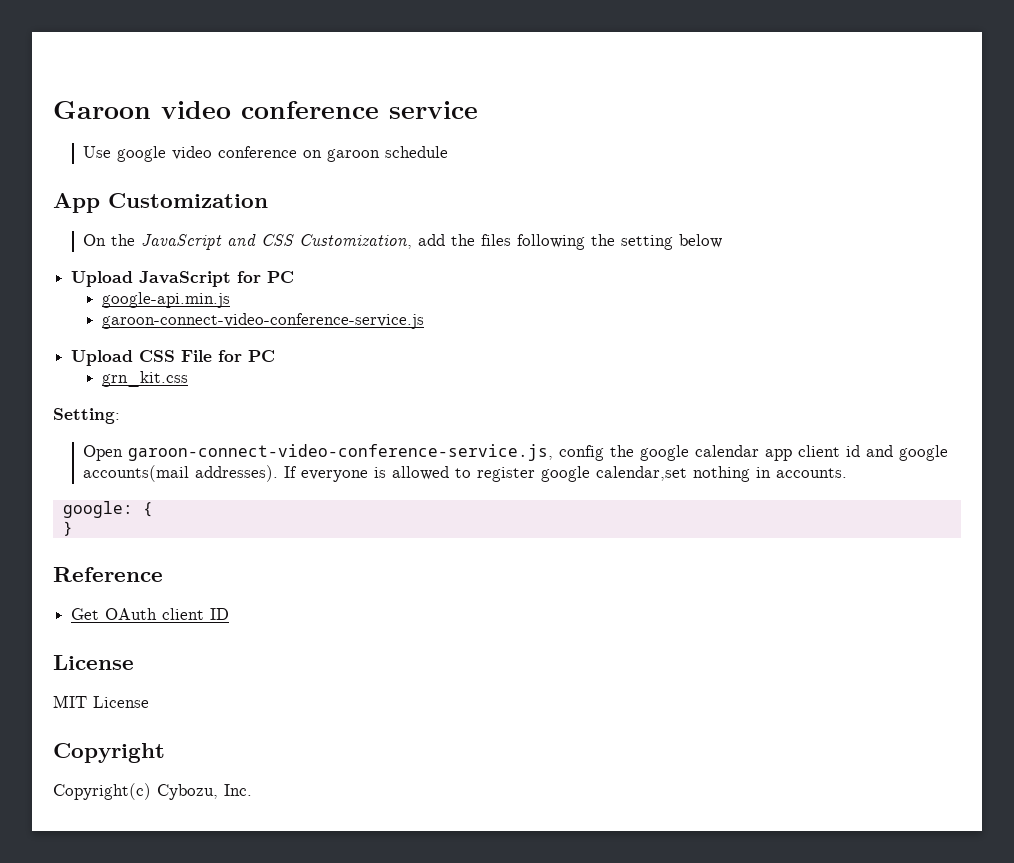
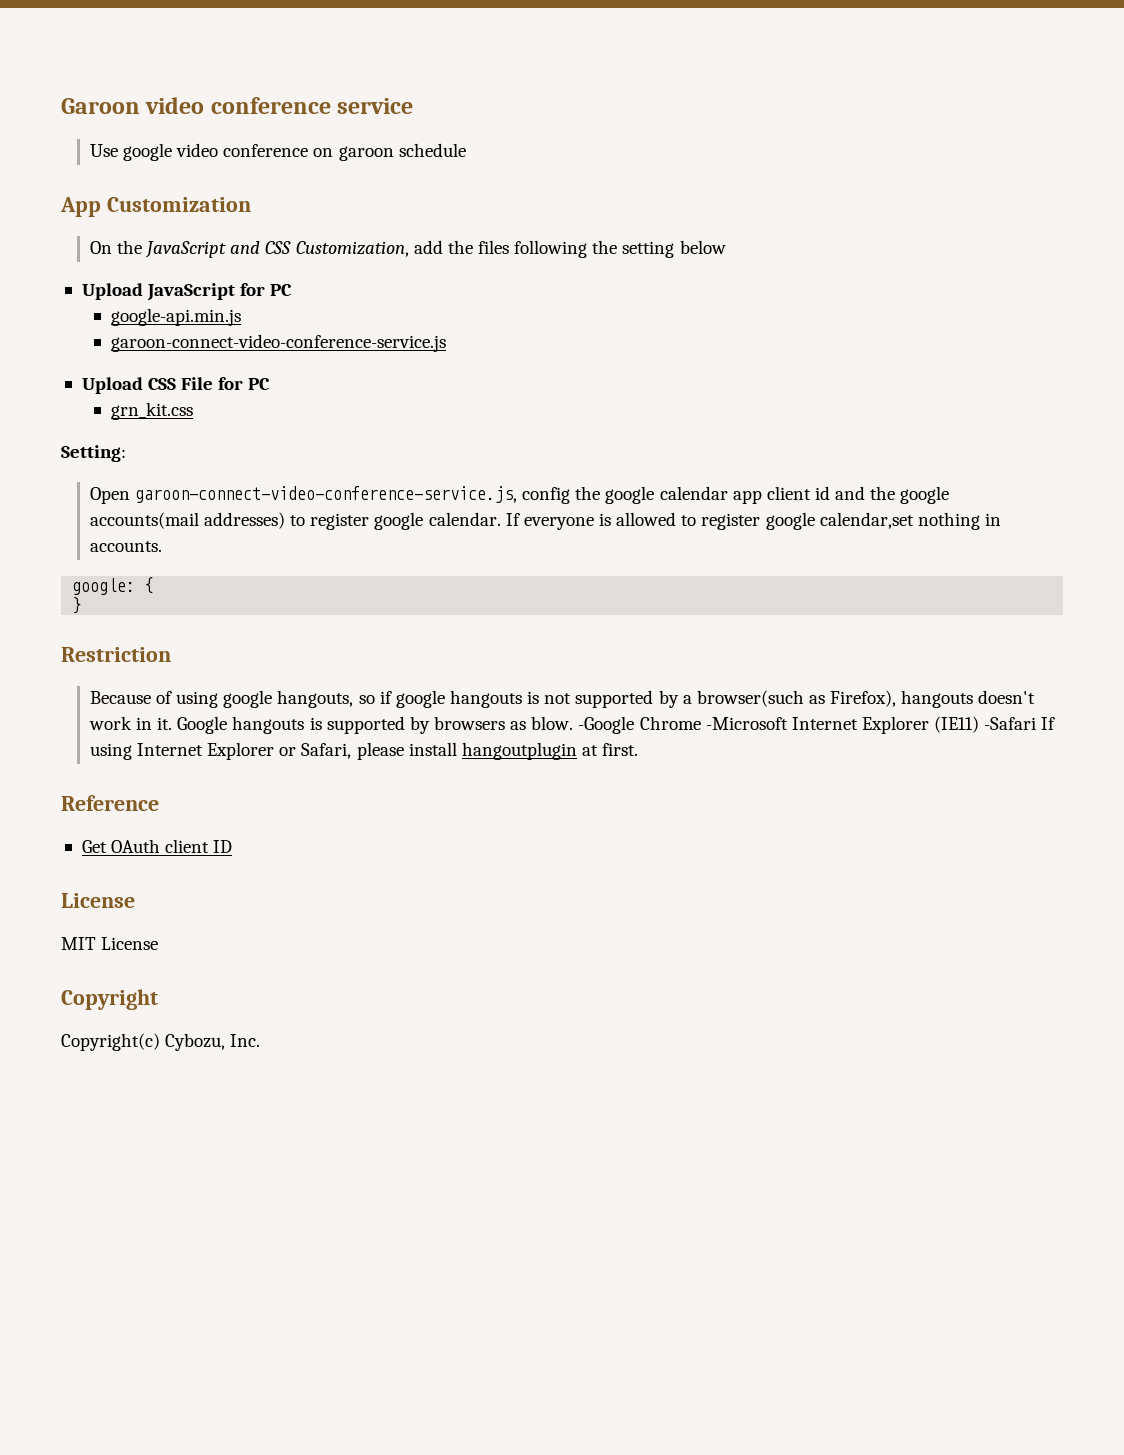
- Open garoon-connect-video-conference-service.js, config the google calendar app client id and google accounts(mail addresses).
+ Open garoon-connect-video-conference-service.js, config the google calendar app client id and the google accounts(mail addresses) to register google calendar.
+ Restriction
+ Because of using google hangouts, so if google hangouts is not supported by a browser(such as Firefox), hangouts doesn't work in it. Google hangouts is supported by browsers as blow. -Google Chrome -Microsoft Internet Explorer (IE11) -Safari If using Internet Explorer or Safari, please install hangoutplugin at first.

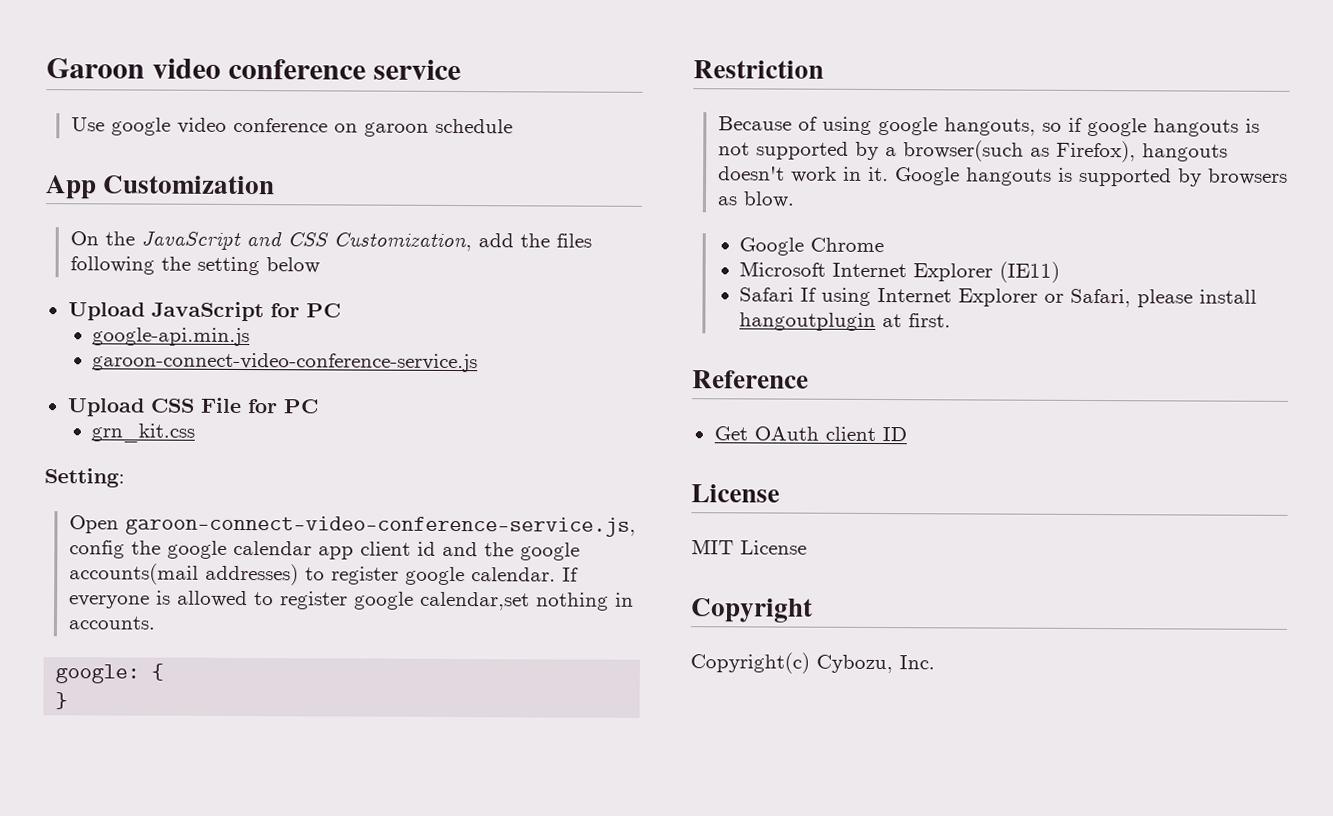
- Google hangouts is supported by browsers as blow. -Google Chrome -Microsoft Internet Explorer (IE11) -Safari If using Internet Explorer or Safari, please install hangoutplugin at first.
+ Google hangouts is supported by browsers as blow.
+ Google Chrome
+ Microsoft Internet Explorer (IE11)
+ Safari If using Internet Explorer or Safari, please install hangoutplugin at first.

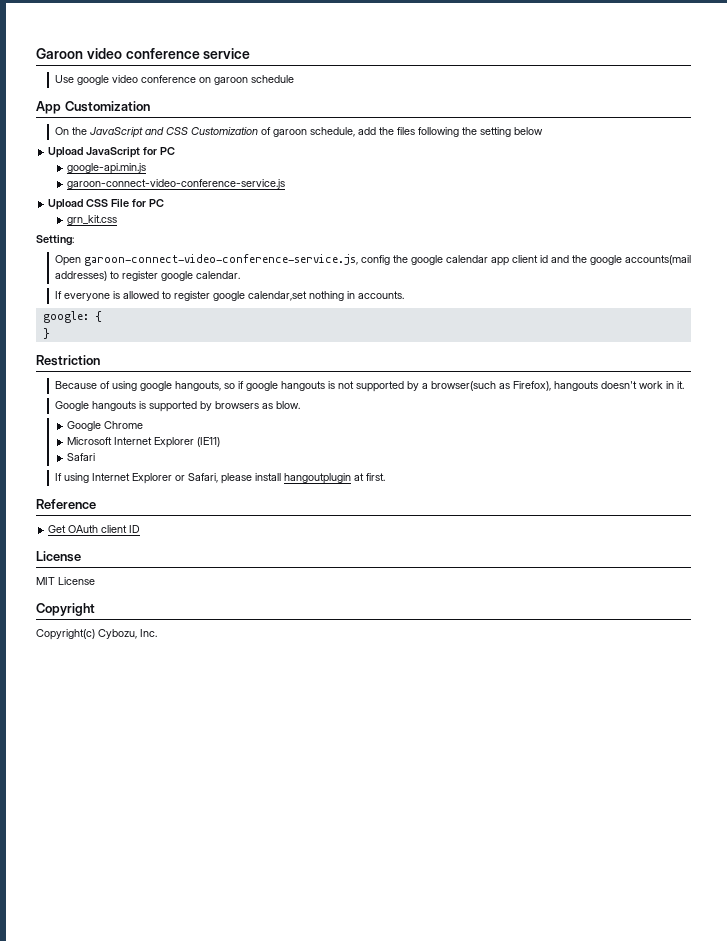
- On the JavaScript and CSS Customization, add the files following the setting below
+ On the JavaScript and CSS Customization of garoon schedule, add the files following the setting below
- Open garoon-connect-video-conference-service.js, config the google calendar app client id and the google accounts(mail addresses) to register google calendar. If everyone is allowed to register google calendar,set nothing in accounts.
+ Open garoon-connect-video-conference-service.js, config the google calendar app client id and the google accounts(mail addresses) to register google calendar.
+ If everyone is allowed to register google calendar,set nothing in accounts.
- Because of using google hangouts, so if google hangouts is not supported by a browser(such as Firefox), hangouts doesn't work in it. Google hangouts is supported by browsers as blow.
+ Because of using google hangouts, so if google hangouts is not supported by a browser(such as Firefox), hangouts doesn't work in it.
+ Google hangouts is supported by browsers as blow.
- Safari If using Internet Explorer or Safari, please install hangoutplugin at first.
+ Safari
+ If using Internet Explorer or Safari, please install hangoutplugin at first.

